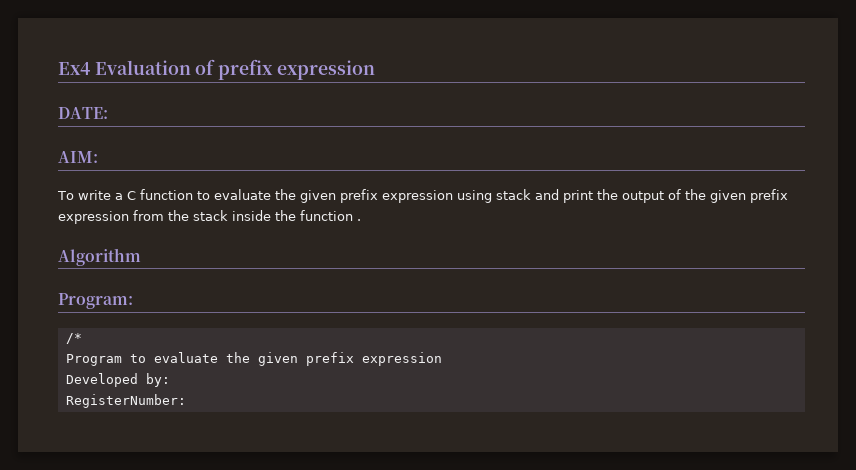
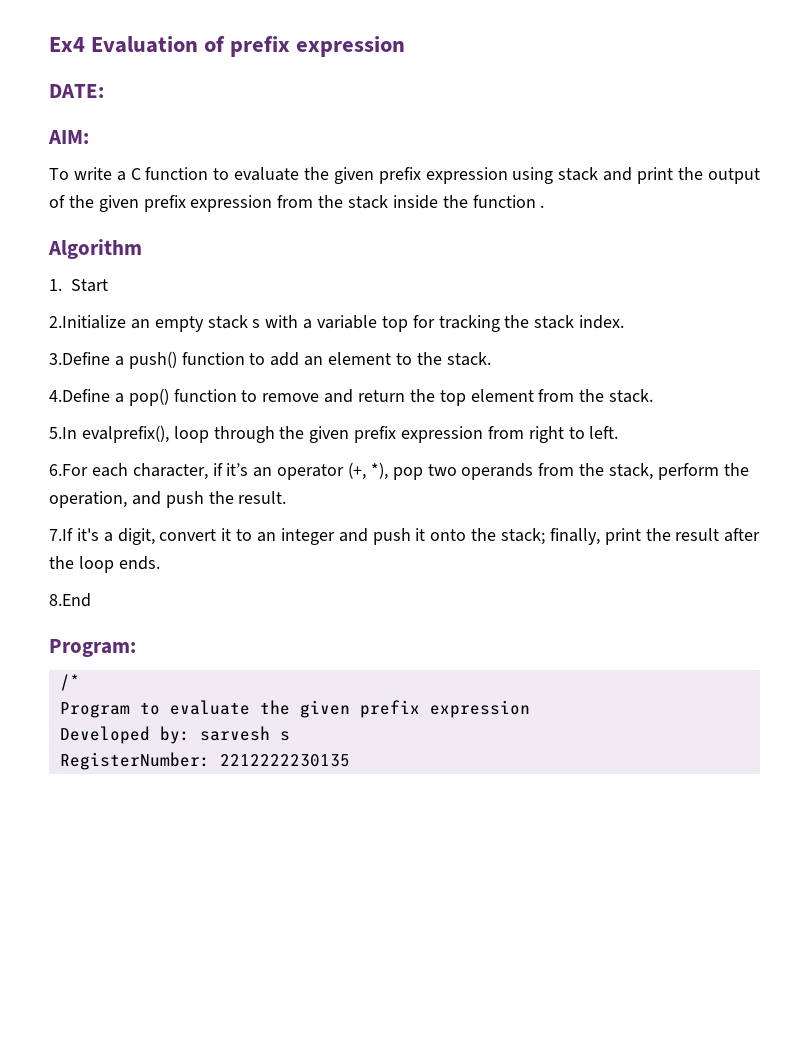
+ 1. Start
+ 2.Initialize an empty stack s with a variable top for tracking the stack index.
+ 3.Define a push() function to add an element to the stack.
+ 4.Define a pop() function to remove and return the top element from the stack.
+ 5.In evalprefix(), loop through the given prefix expression from right to left.
+ 6.For each character, if it’s an operator (+, *), pop two operands from the stack, perform the operation, and push the result.
+ 7.If it's a digit, convert it to an integer and push it onto the stack; finally, print the result after the loop ends.
+ 8.End
- Developed by:
+ Developed by: sarvesh s
- RegisterNumber:
+ RegisterNumber: 2212222230135

